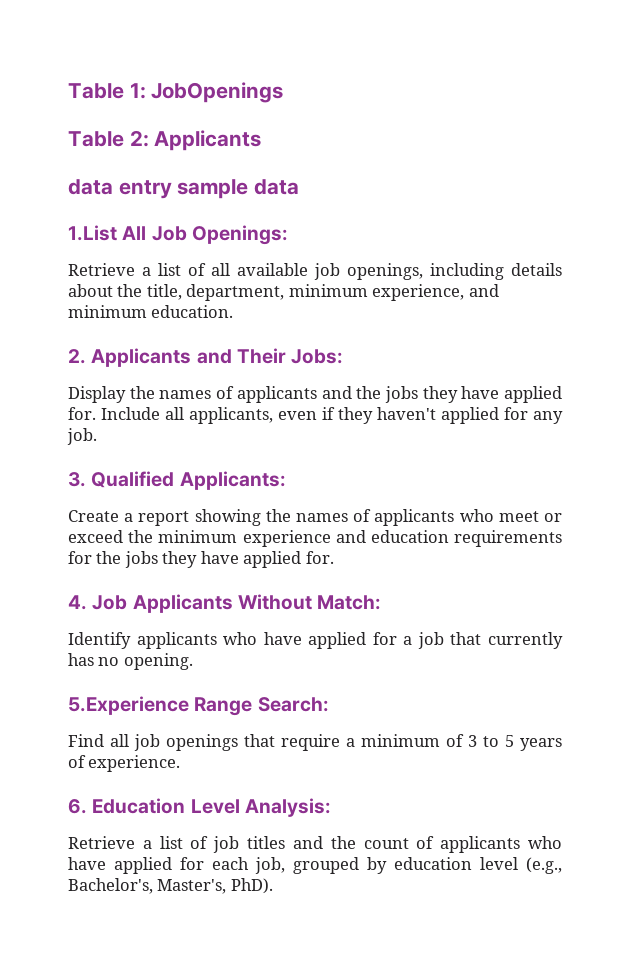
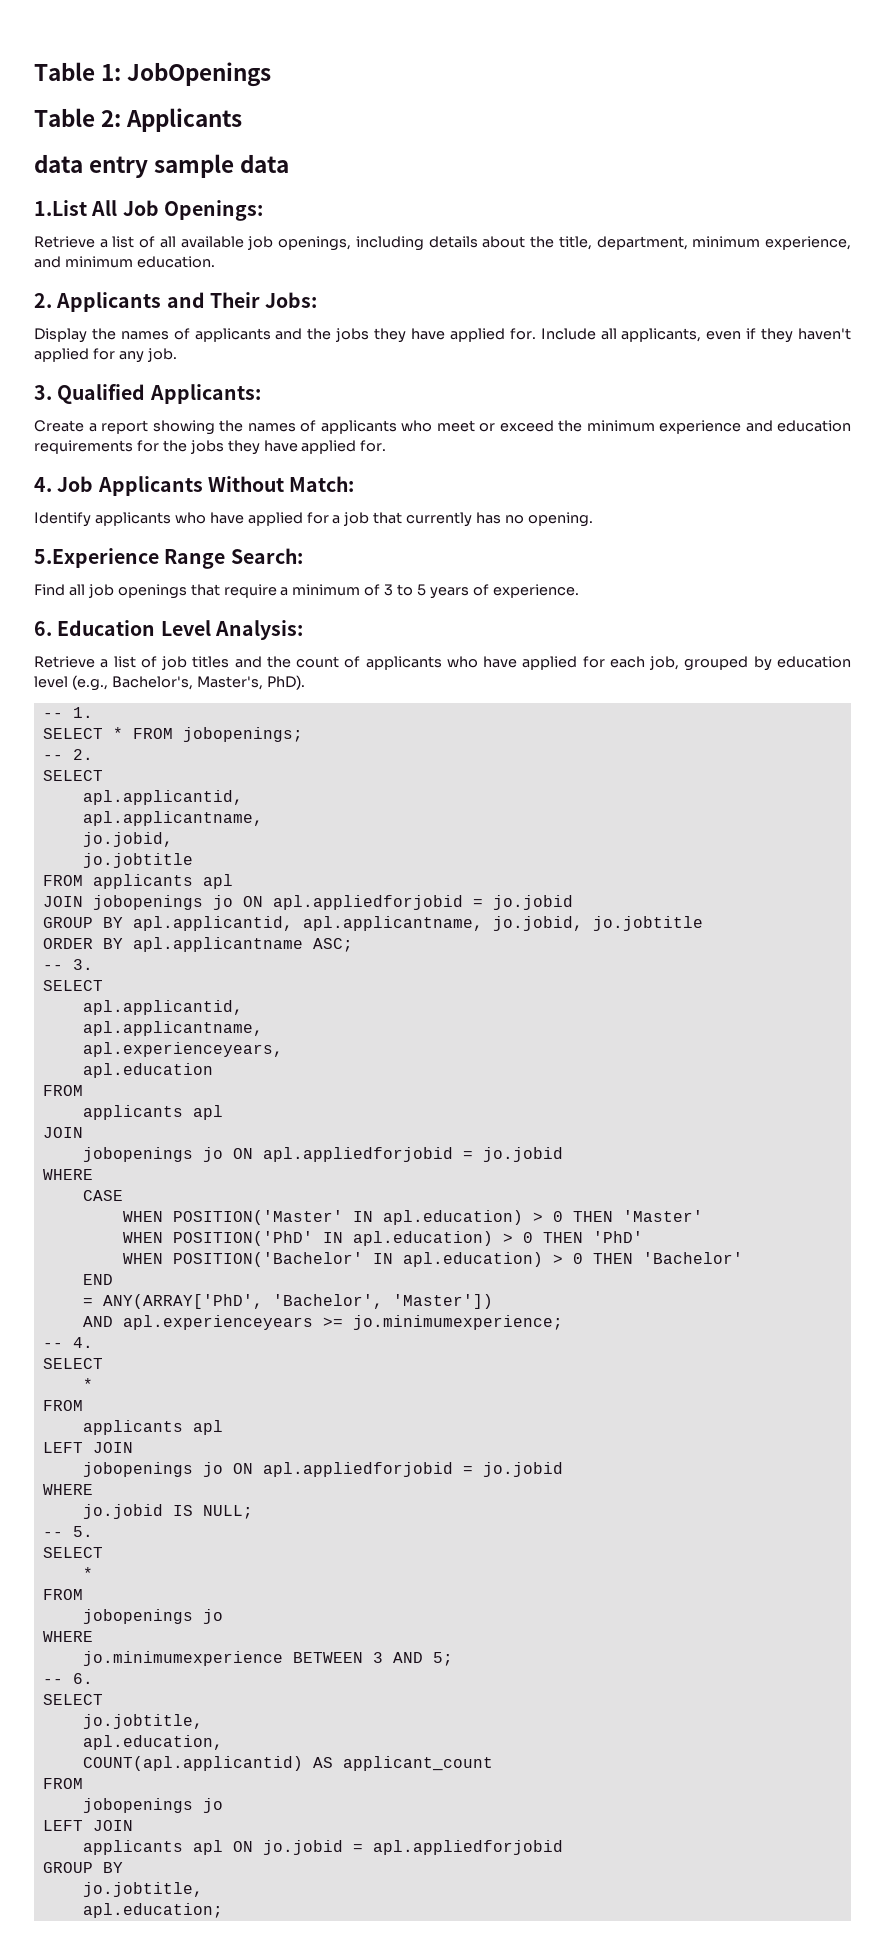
+ -- 1.
+ SELECT * FROM jobopenings;
+ -- 2.
+ SELECT
+ apl.applicantid,
+ apl.applicantname,
+ jo.jobid,
+ jo.jobtitle
+ FROM applicants apl
+ JOIN jobopenings jo ON apl.appliedforjobid = jo.jobid
+ GROUP BY apl.applicantid, apl.applicantname, jo.jobid, jo.jobtitle
+ ORDER BY apl.applicantname ASC;
+ -- 3.
+ SELECT
+ apl.applicantid,
+ apl.applicantname,
+ apl.experienceyears,
+ apl.education
+ FROM
+ applicants apl
+ JOIN
+ jobopenings jo ON apl.appliedforjobid = jo.jobid
+ WHERE
+ CASE
+ WHEN POSITION('Master' IN apl.education) > 0 THEN 'Master'
+ WHEN POSITION('PhD' IN apl.education) > 0 THEN 'PhD'
+ WHEN POSITION('Bachelor' IN apl.education) > 0 THEN 'Bachelor'
+ END
+ = ANY(ARRAY['PhD', 'Bachelor', 'Master'])
+ AND apl.experienceyears >= jo.minimumexperience;
+ -- 4.
+ SELECT
+ *
+ FROM
+ applicants apl
+ LEFT JOIN
+ jobopenings jo ON apl.appliedforjobid = jo.jobid
+ WHERE
+ jo.jobid IS NULL;
+ -- 5.
+ SELECT
+ *
+ FROM
+ jobopenings jo
+ WHERE
+ jo.minimumexperience BETWEEN 3 AND 5;
+ -- 6.
+ SELECT
+ jo.jobtitle,
+ apl.education,
+ COUNT(apl.applicantid) AS applicant_count
+ FROM
+ jobopenings jo
+ LEFT JOIN
+ applicants apl ON jo.jobid = apl.appliedforjobid
+ GROUP BY
+ jo.jobtitle,
+ apl.education;

